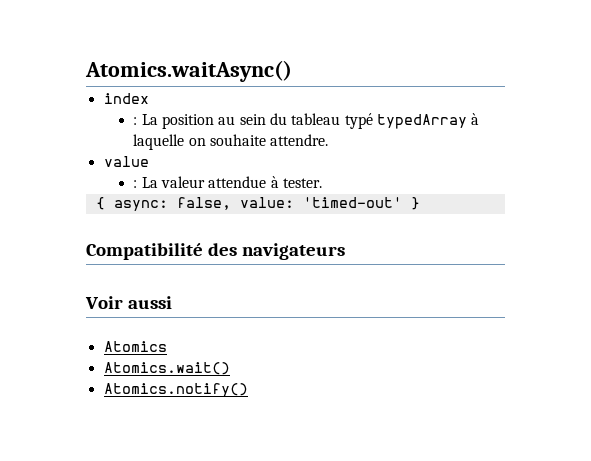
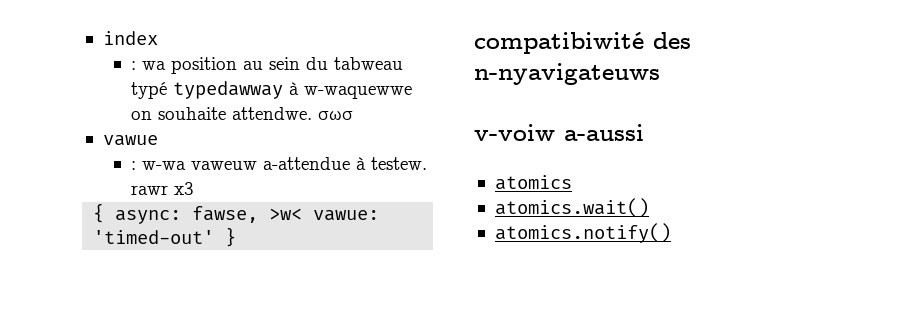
- Atomics.waitAsync()
- : La position au sein du tableau typé typedArray à laquelle on souhaite attendre.
- value
- : La valeur attendue à tester.
+ : wa position au sein du tabweau typé typedawway à w-waquewwe on souhaite attendwe. σωσ
+ vawue
+ : w-wa vaweuw a-attendue à testew. rawr x3
- { async: false, value: 'timed-out' }
+ { async: fawse, >w< vawue: 'timed-out' }
- Compatibilité des navigateurs
- Voir aussi
- Atomics
- Atomics.wait()
- Atomics.notify()
+ compatibiwité des n-nyavigateuws
+ v-voiw a-aussi
+ atomics
+ atomics.wait()
+ atomics.notify()

